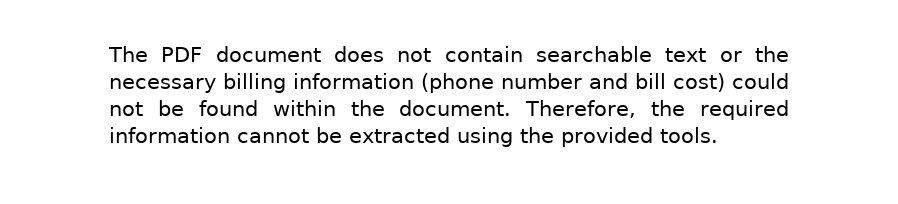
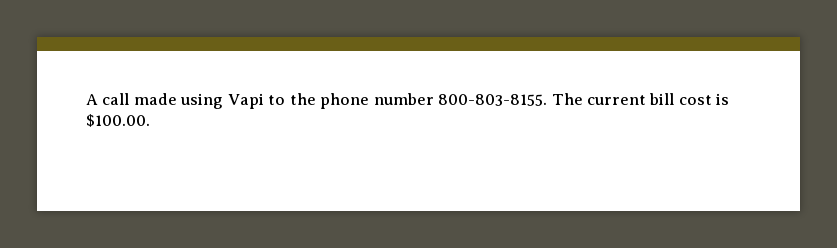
- The PDF document does not contain searchable text or the necessary billing information (phone number and bill cost) could not be found within the document. Therefore, the required information cannot be extracted using the provided tools.
+ A call made using Vapi to the phone number 800-803-8155. The current bill cost is $100.00.

